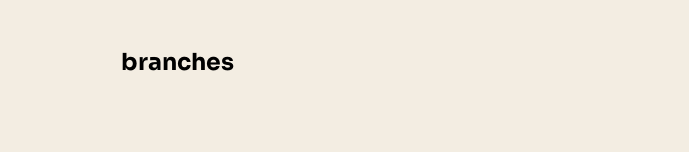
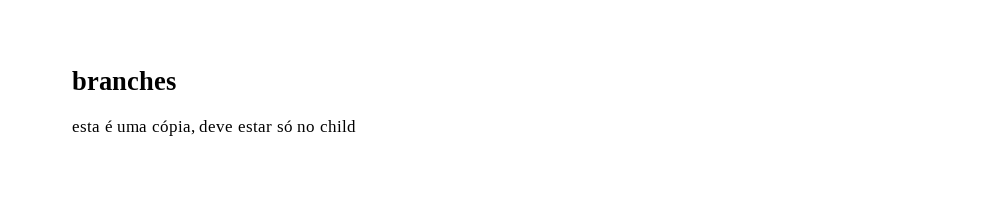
+ esta é uma cópia, deve estar só no child

